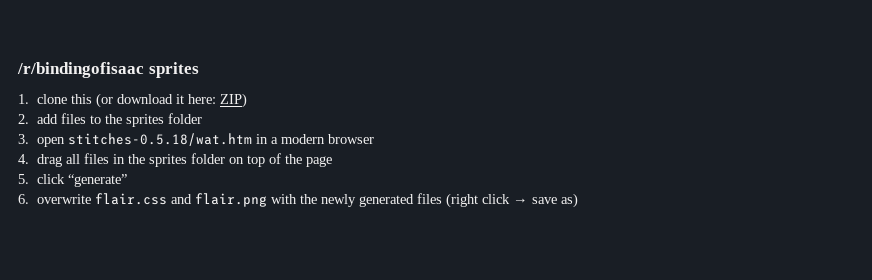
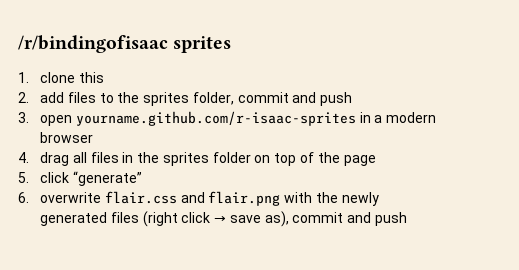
- 1. clone this (or download it here: ZIP)
+ 1. clone this
- 2. add files to the sprites folder
+ 2. add files to the sprites folder, commit and push
- 3. open stitches-0.5.18/wat.htm in a modern browser
+ 3. open yourname.github.com/r-isaac-sprites in a modern browser
- 6. overwrite flair.css and flair.png with the newly generated files (right click → save as)
+ 6. overwrite flair.css and flair.png with the newly generated files (right click → save as), commit and push

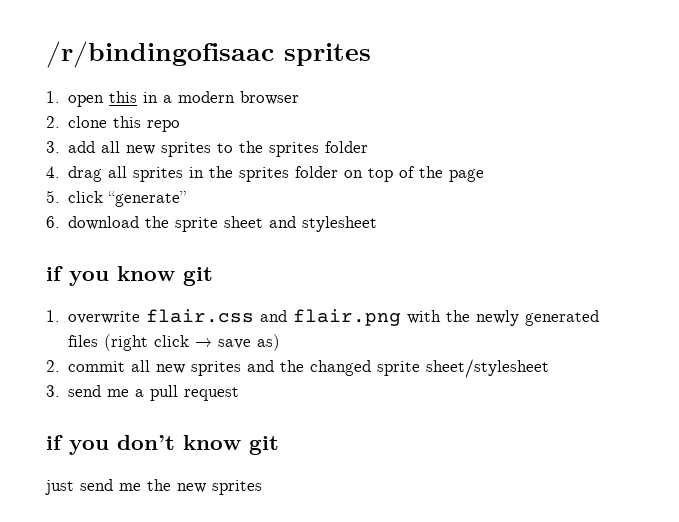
- 1. clone this
- 2. add files to the sprites folder, commit and push
- 3. open yourname.github.com/r-isaac-sprites in a modern browser
+ 1. open this in a modern browser
+ 2. clone this repo
+ 3. add all new sprites to the sprites folder
- 4. drag all files in the sprites folder on top of the page
+ 4. drag all sprites in the sprites folder on top of the page
- 6. overwrite flair.css and flair.png with the newly generated files (right click → save as), commit and push
+ 6. download the sprite sheet and stylesheet
+ if you know git
+ 1. overwrite flair.css and flair.png with the newly generated files (right click → save as)
+ 2. commit all new sprites and the changed sprite sheet/stylesheet
+ 3. send me a pull request
+ if you don’t know git
+ just send me the new sprites

